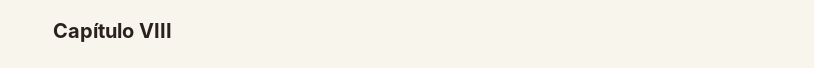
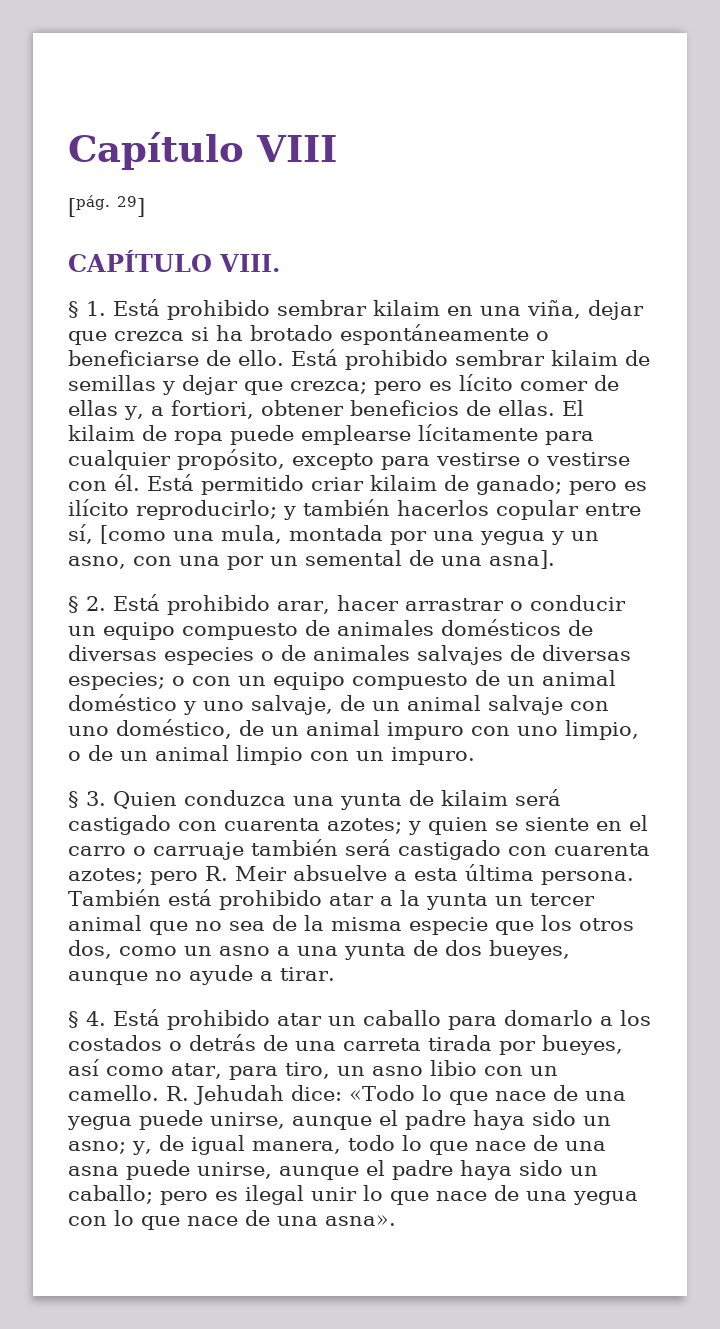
+ [pág. 29]
+ CAPÍTULO VIII.
+ § 1. Está prohibido sembrar kilaim en una viña, dejar que crezca si ha brotado espontáneamente o beneficiarse de ello. Está prohibido sembrar kilaim de semillas y dejar que crezca; pero es lícito comer de ellas y, a fortiori, obtener beneficios de ellas. El kilaim de ropa puede emplearse lícitamente para cualquier propósito, excepto para vestirse o vestirse con él. Está permitido criar kilaim de ganado; pero es ilícito reproducirlo; y también hacerlos copular entre sí, [como una mula, montada por una yegua y un asno, con una por un semental de una asna].
+ § 2. Está prohibido arar, hacer arrastrar o conducir un equipo compuesto de animales domésticos de diversas especies o de animales salvajes de diversas especies; o con un equipo compuesto de un animal doméstico y uno salvaje, de un animal salvaje con uno doméstico, de un animal impuro con uno limpio, o de un animal limpio con un impuro.
+ § 3. Quien conduzca una yunta de kilaim será castigado con cuarenta azotes; y quien se siente en el carro o carruaje también será castigado con cuarenta azotes; pero R. Meir absuelve a esta última persona. También está prohibido atar a la yunta un tercer animal que no sea de la misma especie que los otros dos, como un asno a una yunta de dos bueyes, aunque no ayude a tirar.
+ § 4. Está prohibido atar un caballo para domarlo a los costados o detrás de una carreta tirada por bueyes, así como atar, para tiro, un asno libio con un camello. R. Jehudah dice: «Todo lo que nace de una yegua puede unirse, aunque el padre haya sido un asno; y, de igual manera, todo lo que nace de una asna puede unirse, aunque el padre haya sido un caballo; pero es ilegal unir lo que nace de una yegua con lo que nace de una asna».

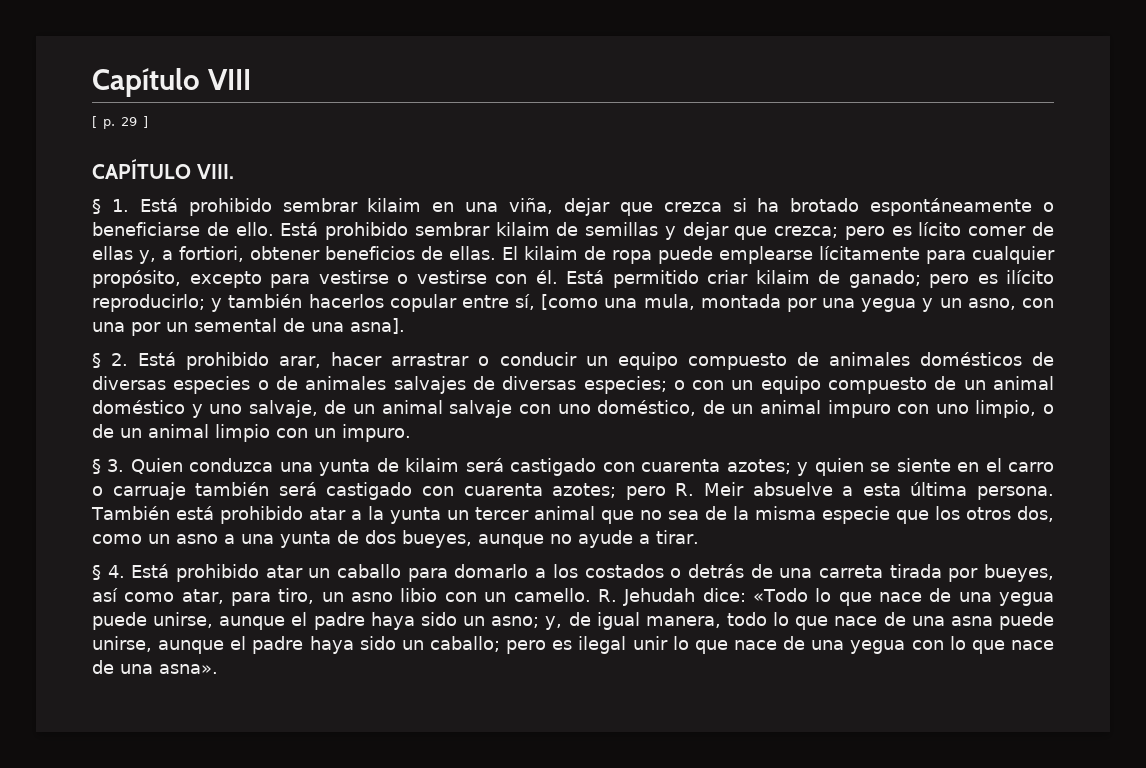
- [pág. 29]
+ [ p. 29 ]

